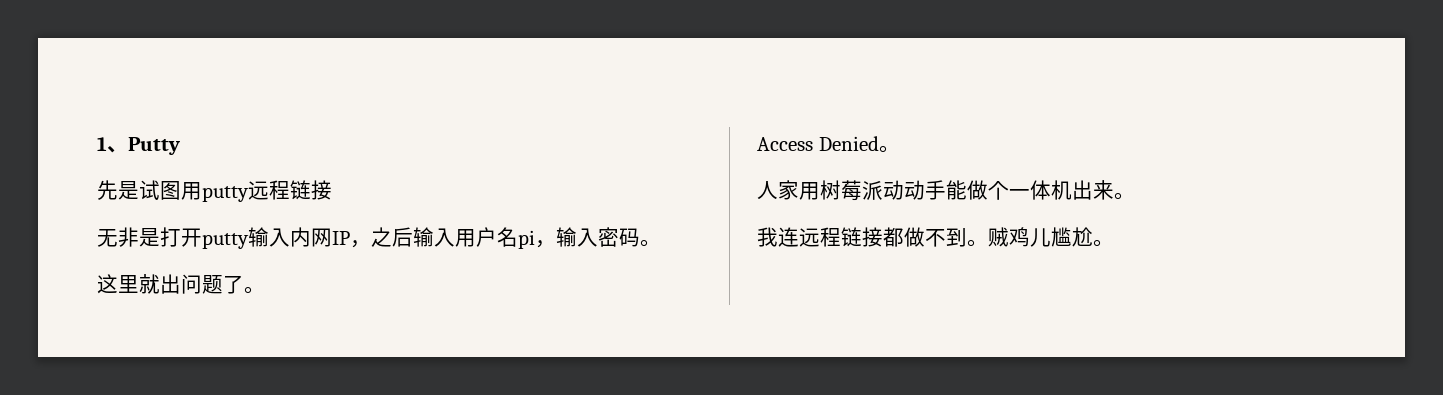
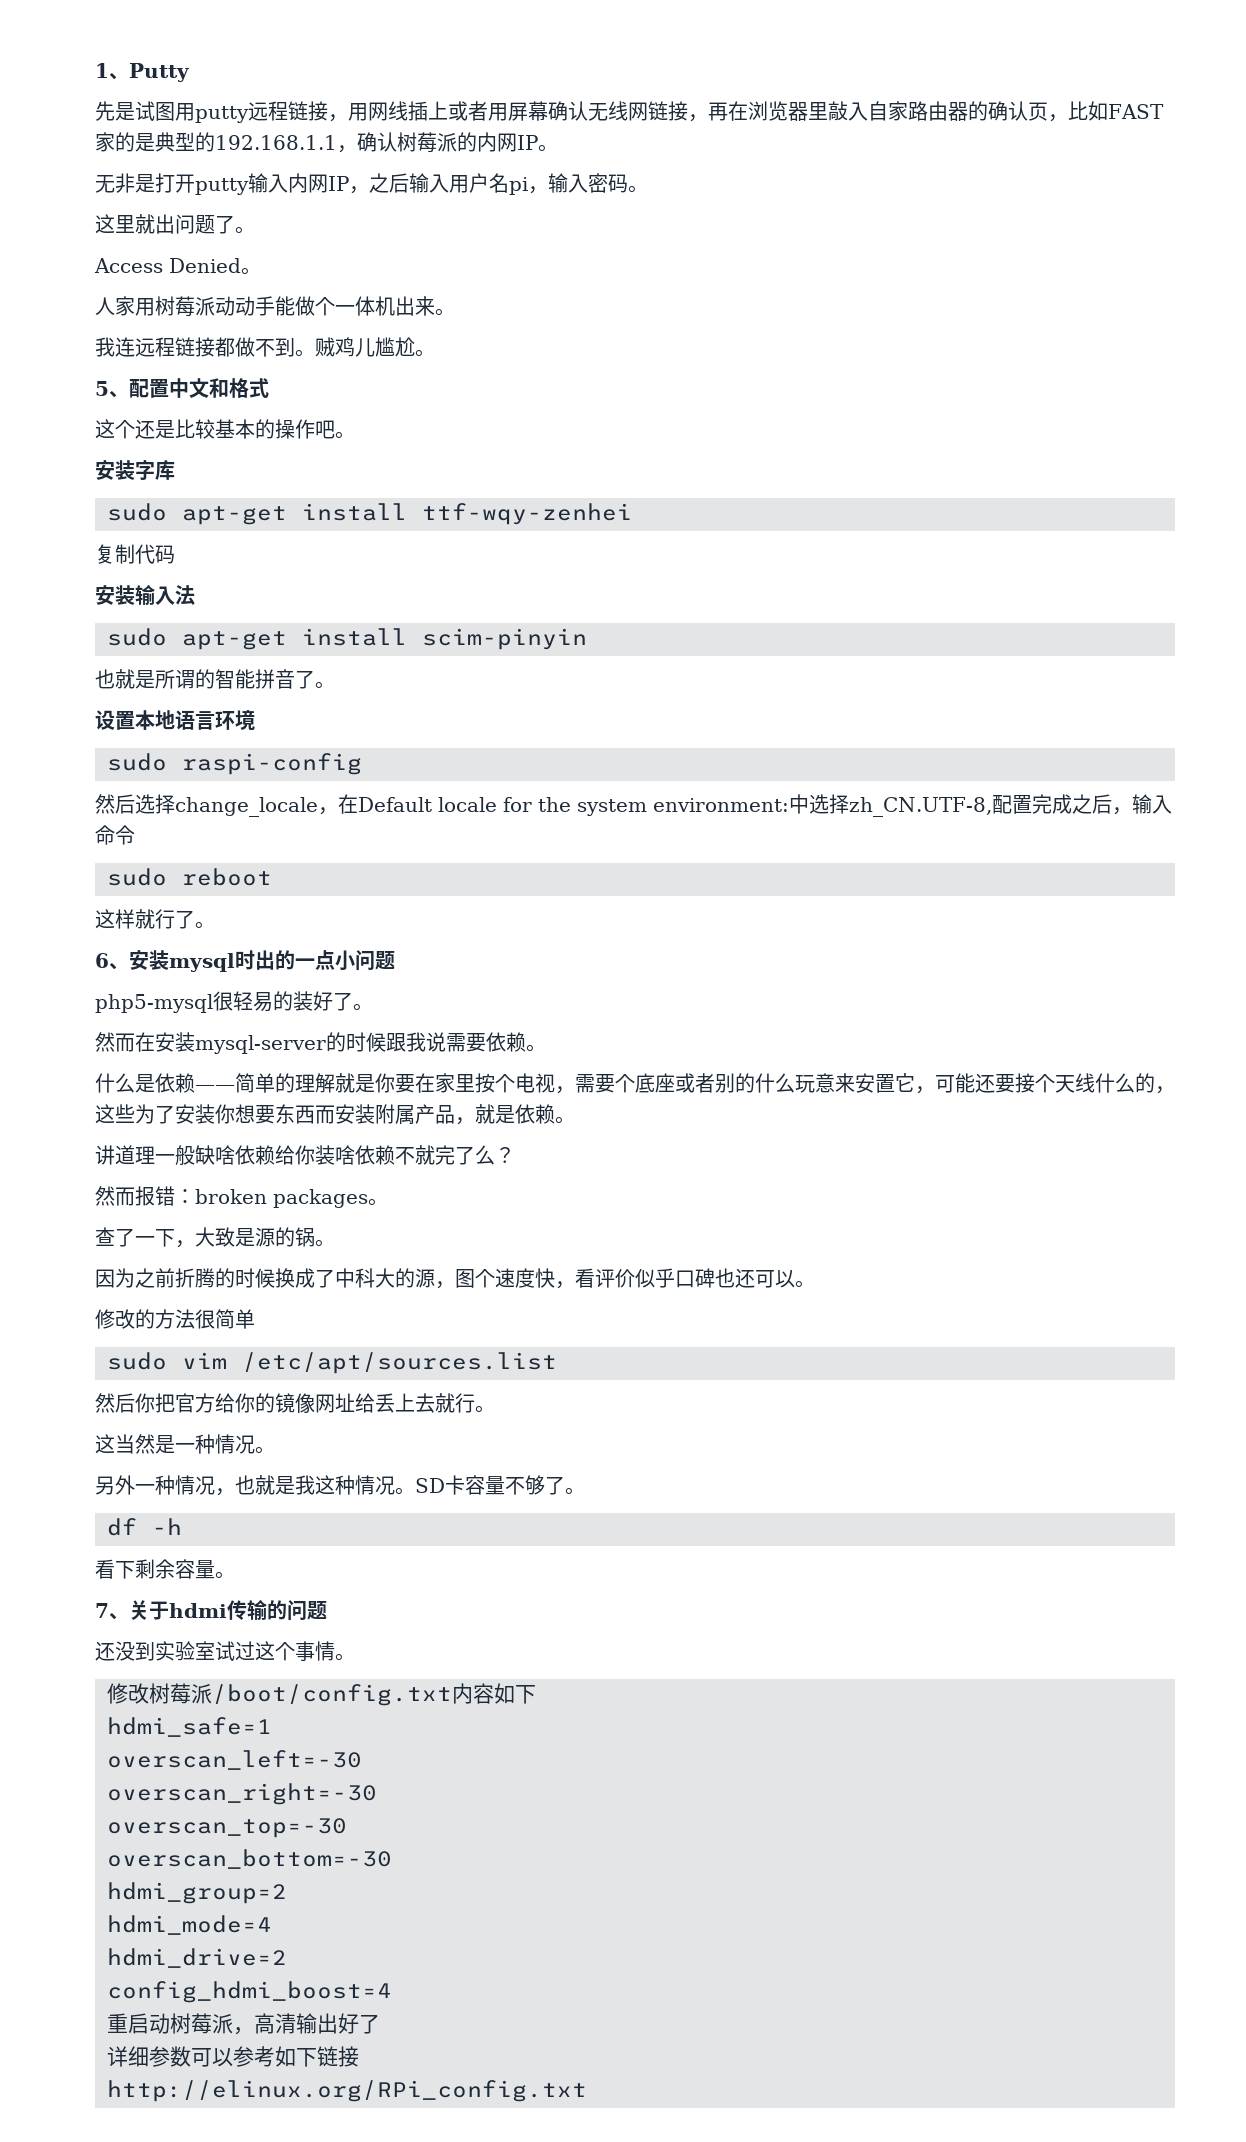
- 先是试图用putty远程链接
+ 先是试图用putty远程链接，用网线插上或者用屏幕确认无线网链接，再在浏览器里敲入自家路由器的确认页，比如FAST家的是典型的192.168.1.1，确认树莓派的内网IP。
+ 5、配置中文和格式
+ 这个还是比较基本的操作吧。
+ 安装字库
+ sudo apt-get install ttf-wqy-zenhei
+ 复制代码
+ 安装输入法
+ sudo apt-get install scim-pinyin
+ 也就是所谓的智能拼音了。
+ 设置本地语言环境
+ sudo raspi-config
+ 然后选择change_locale，在Default locale for the system environment:中选择zh_CN.UTF-8,配置完成之后，输入命令
+ sudo reboot
+ 这样就行了。
+ 6、安装mysql时出的一点小问题
+ php5-mysql很轻易的装好了。
+ 然而在安装mysql-server的时候跟我说需要依赖。
+ 什么是依赖——简单的理解就是你要在家里按个电视，需要个底座或者别的什么玩意来安置它，可能还要接个天线什么的，这些为了安装你想要东西而安装附属产品，就是依赖。
+ 讲道理一般缺啥依赖给你装啥依赖不就完了么？
+ 然而报错：broken packages。
+ 查了一下，大致是源的锅。
+ 因为之前折腾的时候换成了中科大的源，图个速度快，看评价似乎口碑也还可以。
+ 修改的方法很简单
+ sudo vim /etc/apt/sources.list
+ 然后你把官方给你的镜像网址给丢上去就行。
+ 这当然是一种情况。
+ 另外一种情况，也就是我这种情况。SD卡容量不够了。
+ df -h
+ 看下剩余容量。
+ 7、关于hdmi传输的问题
+ 还没到实验室试过这个事情。
+ 修改树莓派/boot/config.txt内容如下
+ hdmi_safe=1
+ overscan_left=-30
+ overscan_right=-30
+ overscan_top=-30
+ overscan_bottom=-30
+ hdmi_group=2
+ hdmi_mode=4
+ hdmi_drive=2
+ config_hdmi_boost=4
+ 重启动树莓派，高清输出好了
+ 详细参数可以参考如下链接
+ http://elinux.org/RPi_config.txt

